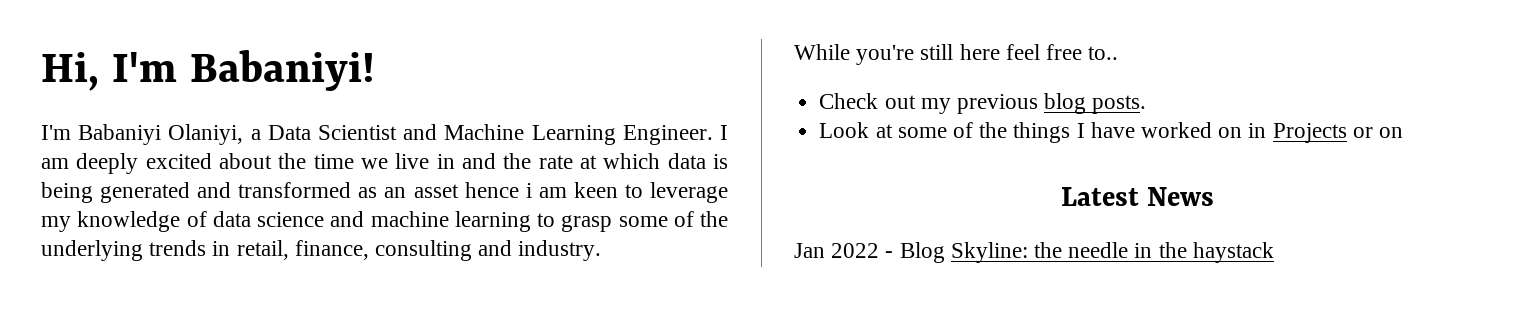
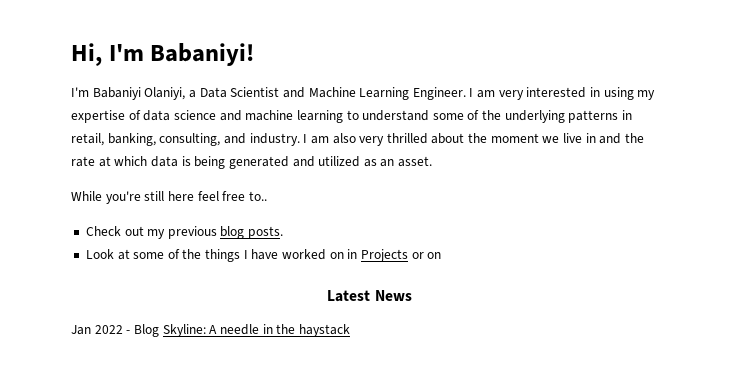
- I am deeply excited about the time we live in and the rate at which data is being generated and transformed as an asset hence i am keen to leverage my knowledge of data science and machine learning to grasp some of the underlying trends in retail, finance, consulting and industry.
+ I am very interested in using my expertise of data science and machine learning to understand some of the underlying patterns in retail, banking, consulting, and industry. I am also very thrilled about the moment we live in and the rate at which data is being generated and utilized as an asset.
- Jan 2022 - Blog Skyline: the needle in the haystack
+ Jan 2022 - Blog Skyline: A needle in the haystack

